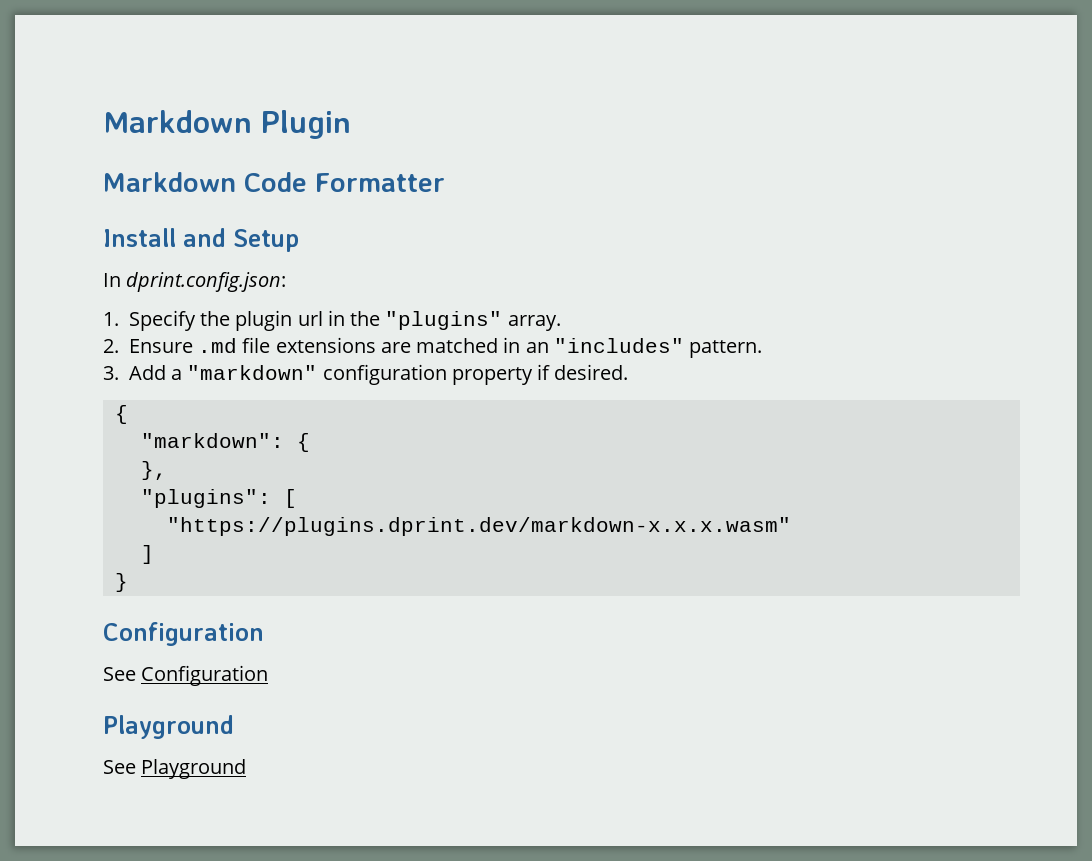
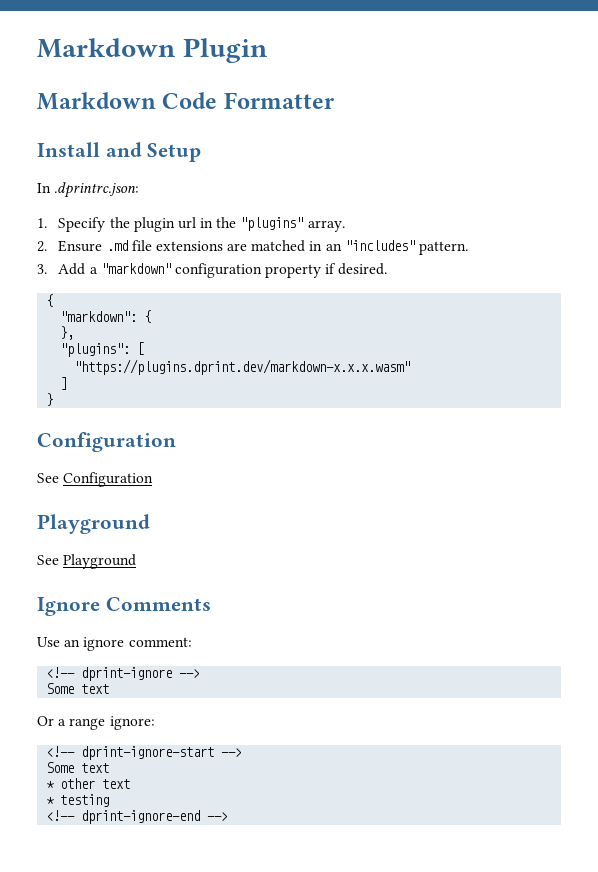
- In dprint.config.json:
+ In .dprintrc.json:
+ Ignore Comments
+ Use an ignore comment:
+ <!-- dprint-ignore -->
+ Some text
+ Or a range ignore:
+ <!-- dprint-ignore-start -->
+ Some text
+ * other text
+ * testing
+ <!-- dprint-ignore-end -->

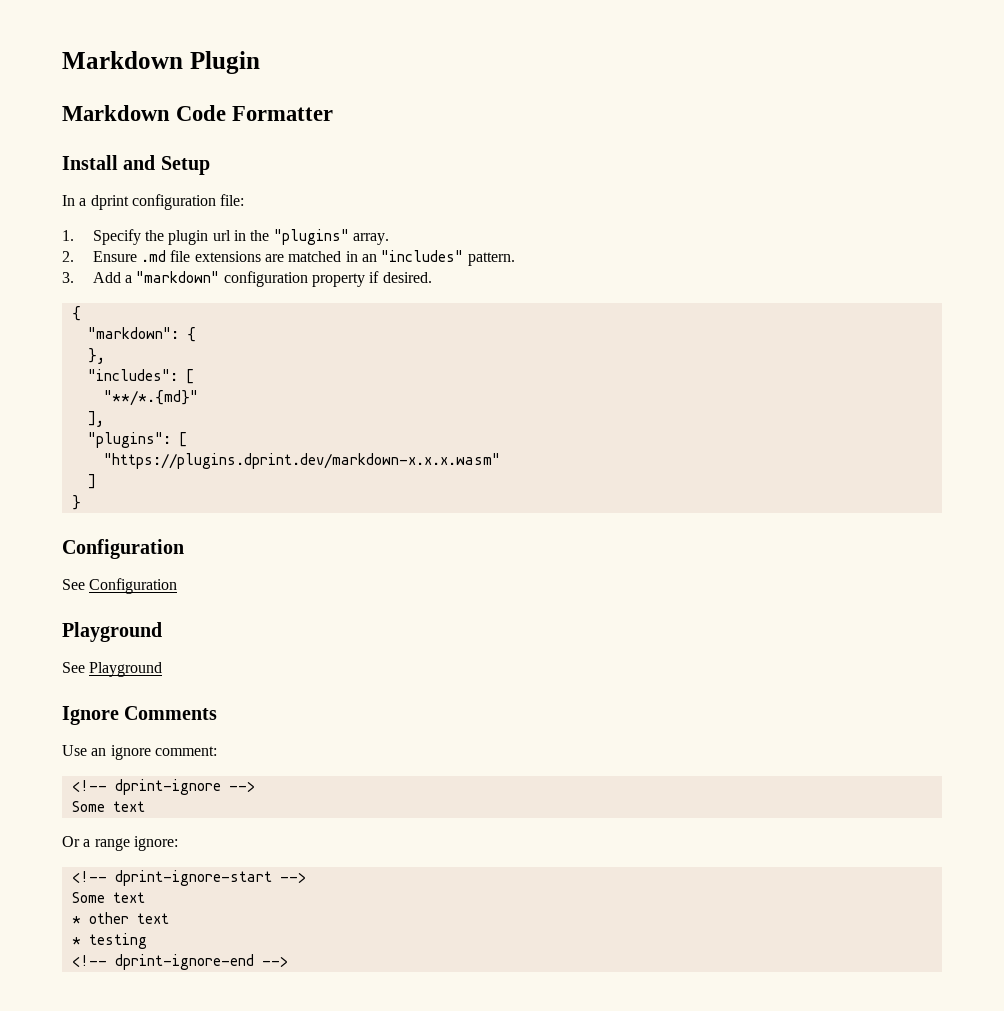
- In .dprintrc.json:
+ In a dprint configuration file:
+ "includes": [
+ "**/*.{md}"
+ ],

